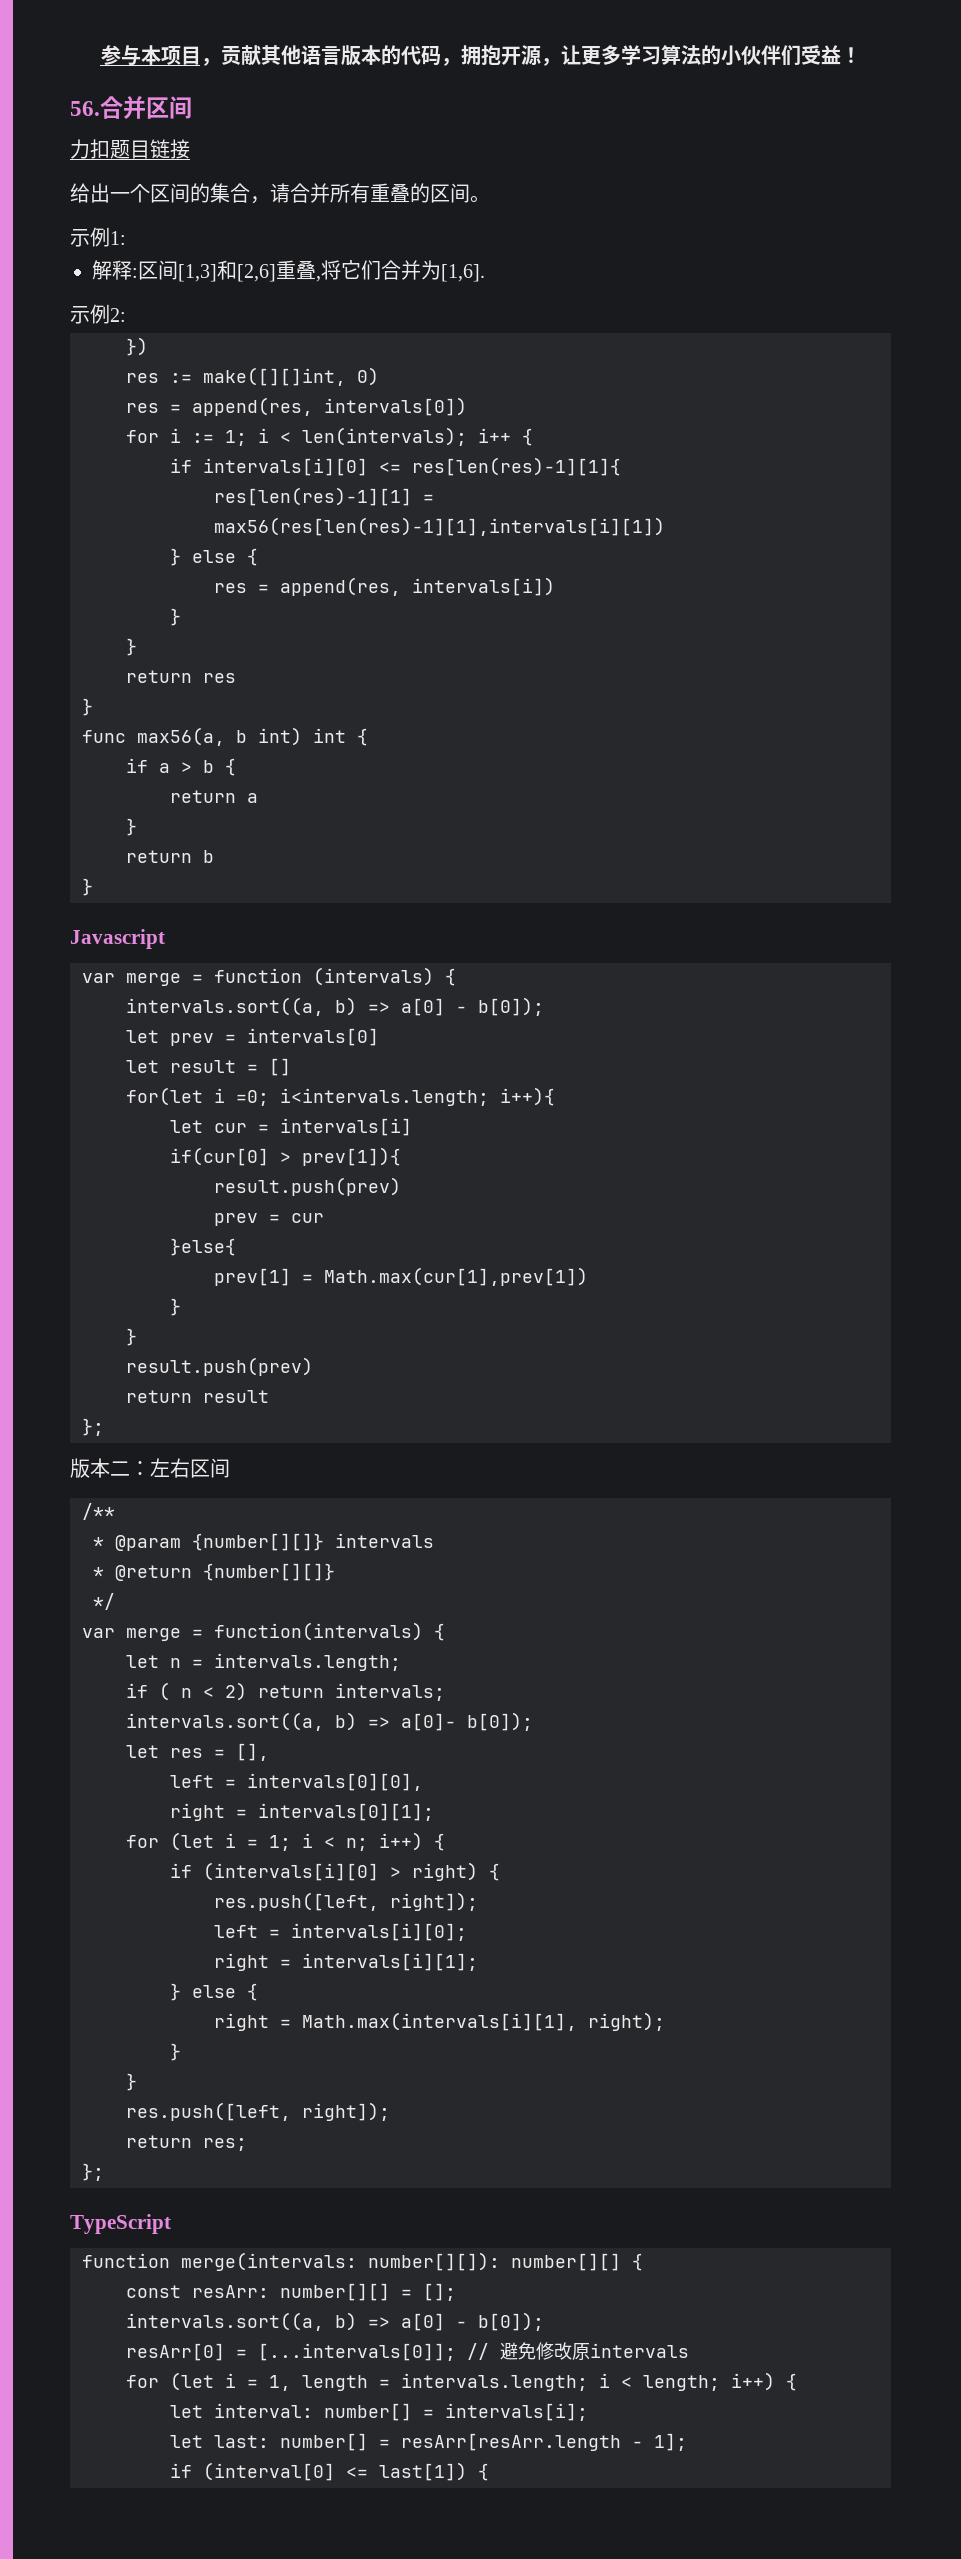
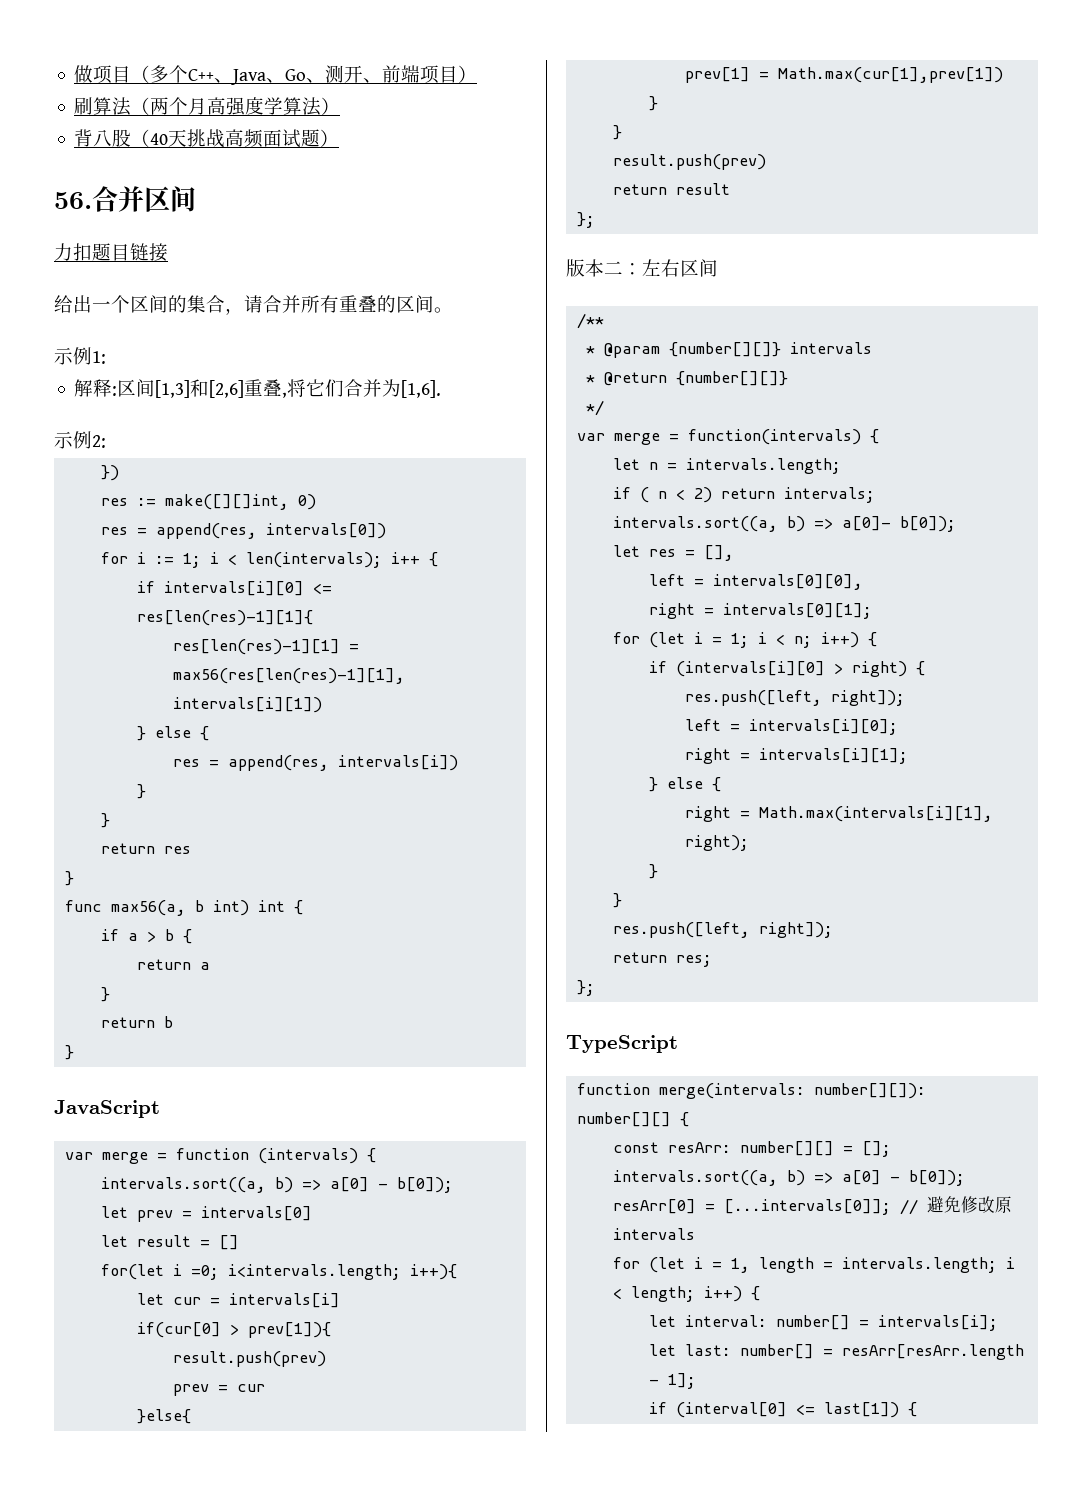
- 参与本项目，贡献其他语言版本的代码，拥抱开源，让更多学习算法的小伙伴们受益！
+ 做项目（多个C++、Java、Go、测开、前端项目）
+ 刷算法（两个月高强度学算法）
+ 背八股（40天挑战高频面试题）
- Javascript
+ JavaScript

